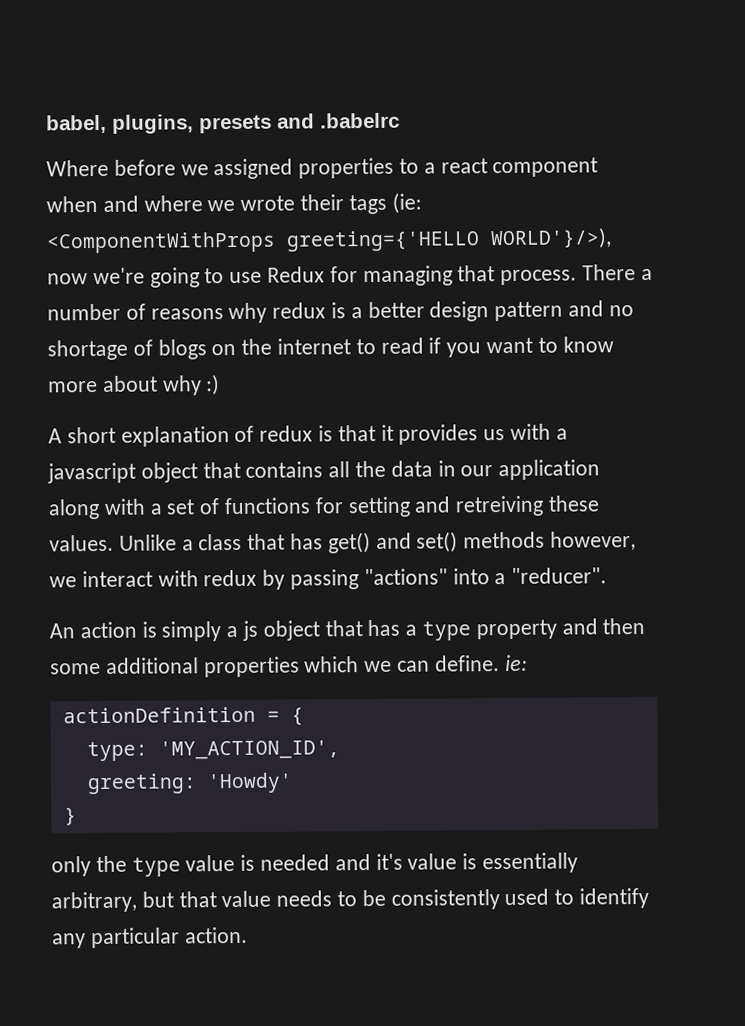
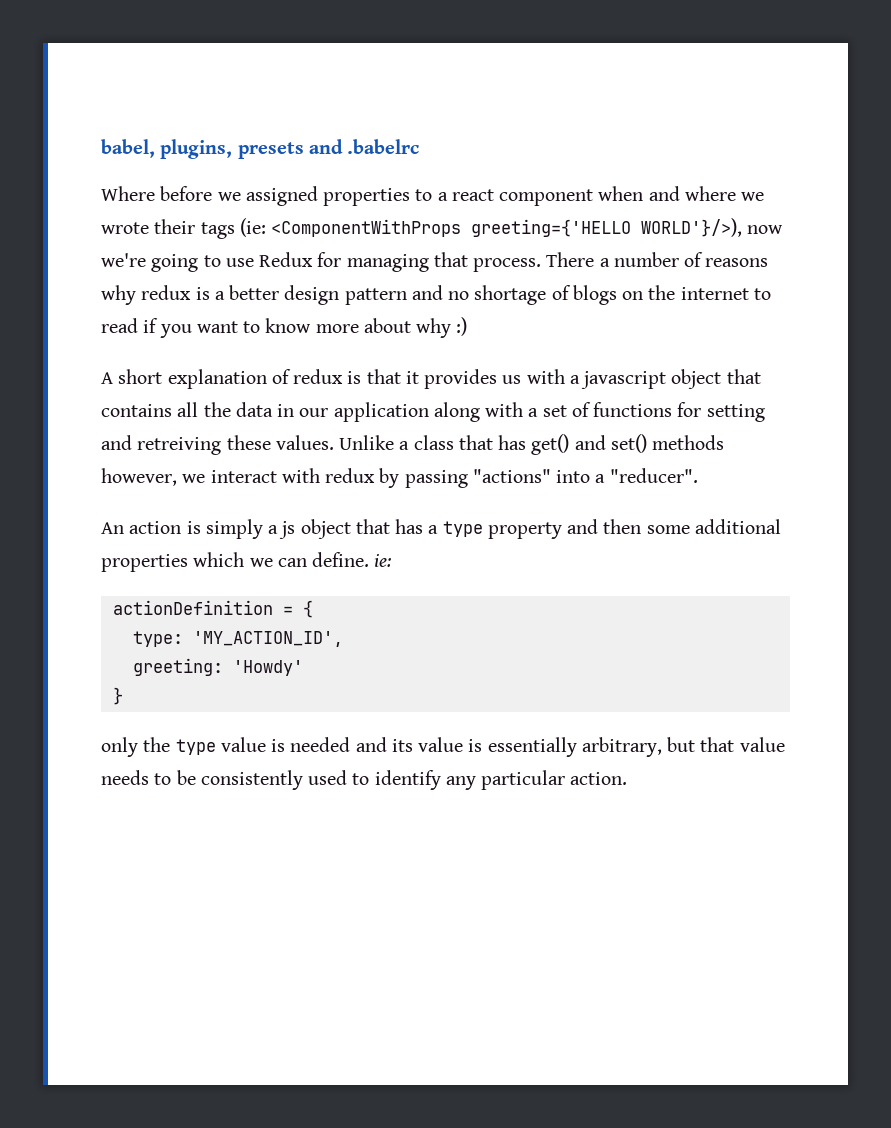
- only the type value is needed and it's value is essentially arbitrary, but that value needs to be consistently used to identify any particular action.
+ only the type value is needed and its value is essentially arbitrary, but that value needs to be consistently used to identify any particular action.

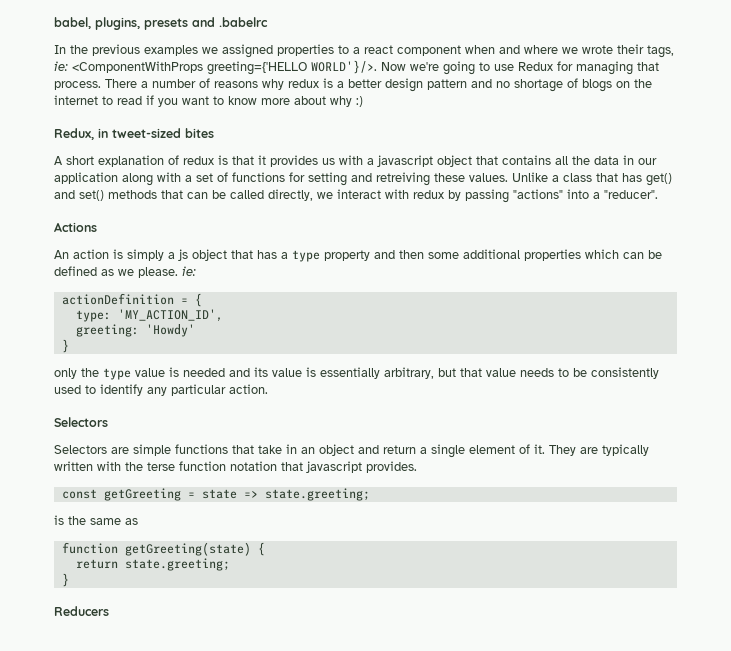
- Where before we assigned properties to a react component when and where we wrote their tags (ie: <ComponentWithProps greeting={'HELLO WORLD'}/>), now we're going to use Redux for managing that process.
+ In the previous examples we assigned properties to a react component when and where we wrote their tags, ie: <ComponentWithProps greeting={'HELLO WORLD'}/>. Now we're going to use Redux for managing that process.
+ Redux, in tweet-sized bites
- Unlike a class that has get() and set() methods however, we interact with redux by passing "actions" into a "reducer".
+ Unlike a class that has get() and set() methods that can be called directly, we interact with redux by passing "actions" into a "reducer".
+ Actions
- An action is simply a js object that has a type property and then some additional properties which we can define. ie:
+ An action is simply a js object that has a type property and then some additional properties which can be defined as we please. ie:
  only the type value is needed and its value is essentially arbitrary, but that value needs to be consistently used to identify any particular action.
+ Selectors
+ Selectors are simple functions that take in an object and return a single element of it. They are typically written with the terse function notation that javascript provides.
+ const getGreeting = state => state.greeting;
+ is the same as
+ function getGreeting(state) {
+ return state.greeting;
+ }
+ Reducers

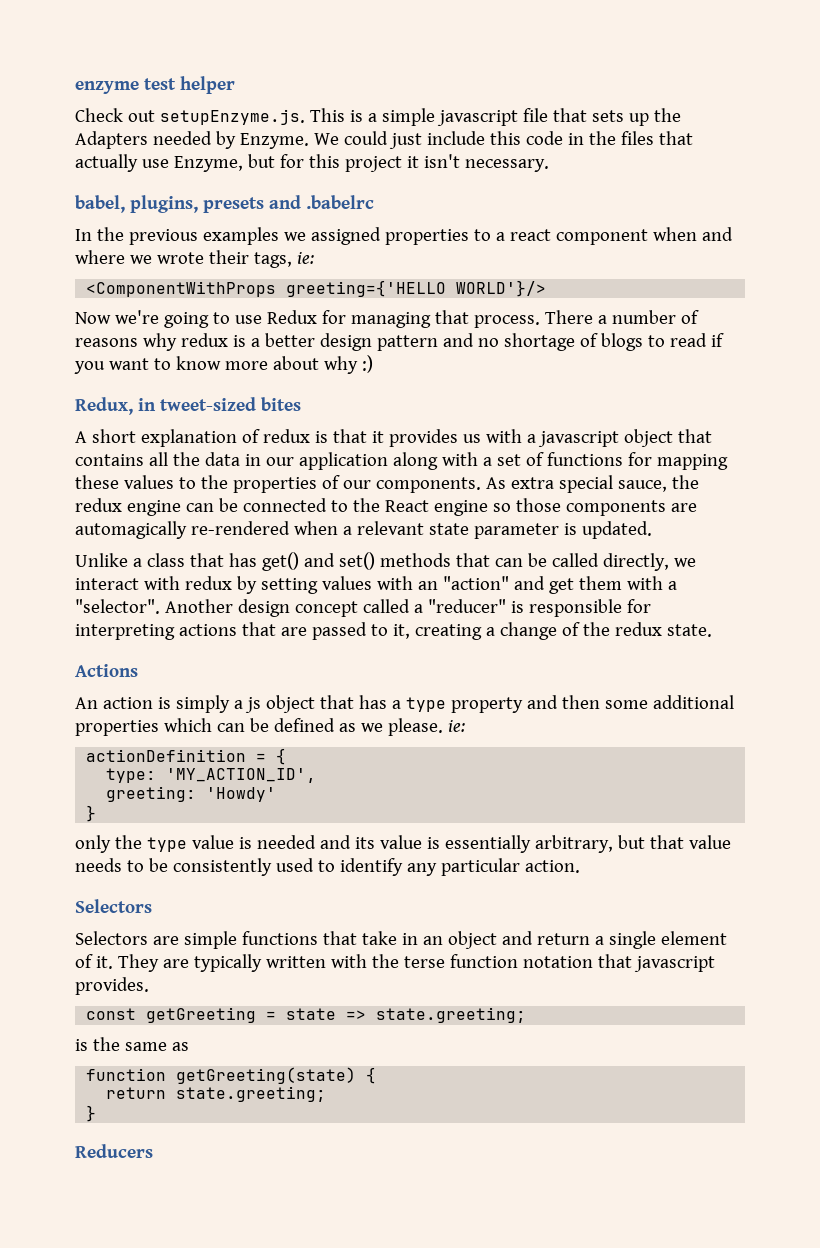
+ enzyme test helper
+ Check out setupEnzyme.js. This is a simple javascript file that sets up the Adapters needed by Enzyme. We could just include this code in the files that actually use Enzyme, but for this project it isn't necessary.
- In the previous examples we assigned properties to a react component when and where we wrote their tags, ie: <ComponentWithProps greeting={'HELLO WORLD'}/>. Now we're going to use Redux for managing that process.
+ In the previous examples we assigned properties to a react component when and where we wrote their tags, ie:
+ <ComponentWithProps greeting={'HELLO WORLD'}/>
+ Now we're going to use Redux for managing that process.
- There a number of reasons why redux is a better design pattern and no shortage of blogs on the internet to read if you want to know more about why :)
+ There a number of reasons why redux is a better design pattern and no shortage of blogs to read if you want to know more about why :)
- A short explanation of redux is that it provides us with a javascript object that contains all the data in our application along with a set of functions for setting and retreiving these values. Unlike a class that has get() and set() methods that can be called directly, we interact with redux by passing "actions" into a "reducer".
+ A short explanation of redux is that it provides us with a javascript object that contains all the data in our application along with a set of functions for mapping these values to the properties of our components. As extra special sauce, the redux engine can be connected to the React engine so those components are automagically re-rendered when a relevant state parameter is updated.
+ Unlike a class that has get() and set() methods that can be called directly, we interact with redux by setting values with an "action" and get them with a "selector". Another design concept called a "reducer" is responsible for interpreting actions that are passed to it, creating a change of the redux state.

